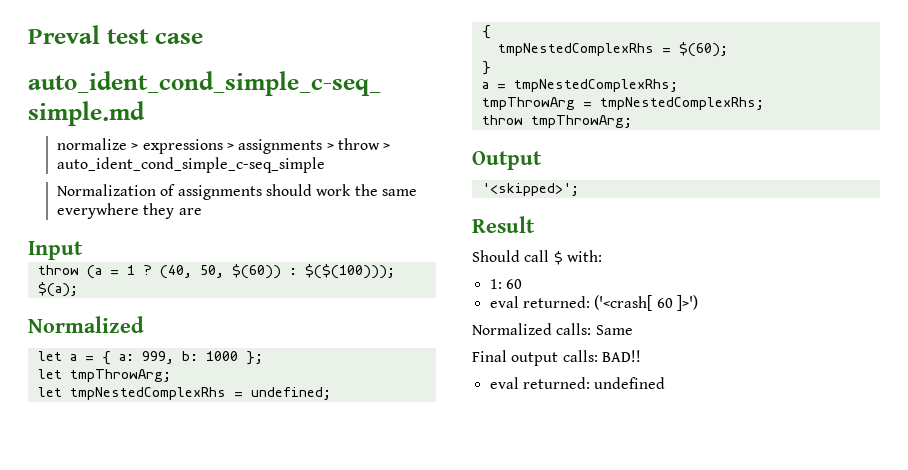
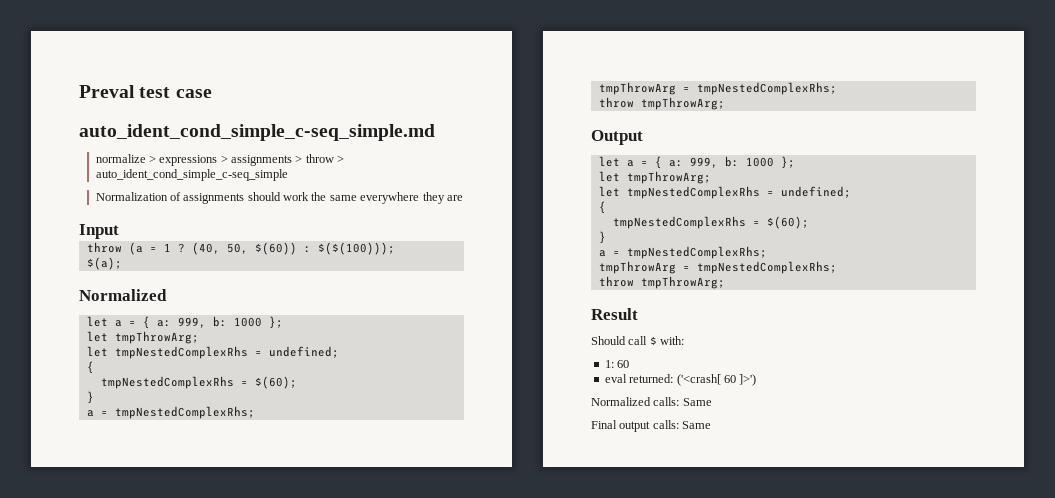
  Output
- '<skipped>';
+ let a = { a: 999, b: 1000 };
+ let tmpThrowArg;
+ let tmpNestedComplexRhs = undefined;
+ {
+ tmpNestedComplexRhs = $(60);
+ }
+ a = tmpNestedComplexRhs;
+ tmpThrowArg = tmpNestedComplexRhs;
+ throw tmpThrowArg;
- Final output calls: BAD!!
- eval returned: undefined
+ Final output calls: Same

